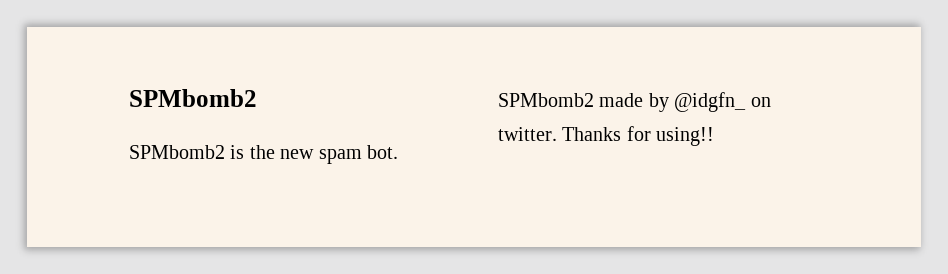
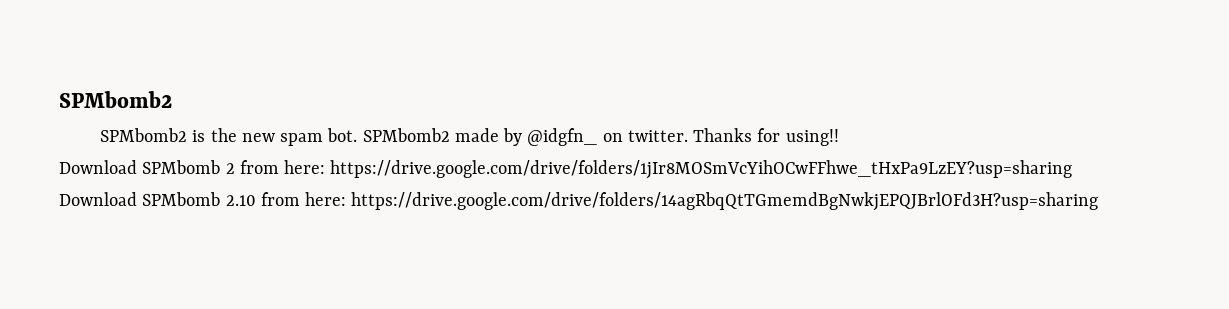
+ Download SPMbomb 2 from here: https://drive.google.com/drive/folders/1jIr8MOSmVcYihOCwFFhwe_tHxPa9LzEY?usp=sharing
+ Download SPMbomb 2.10 from here: https://drive.google.com/drive/folders/14agRbqQtTGmemdBgNwkjEPQJBrlOFd3H?usp=sharing

